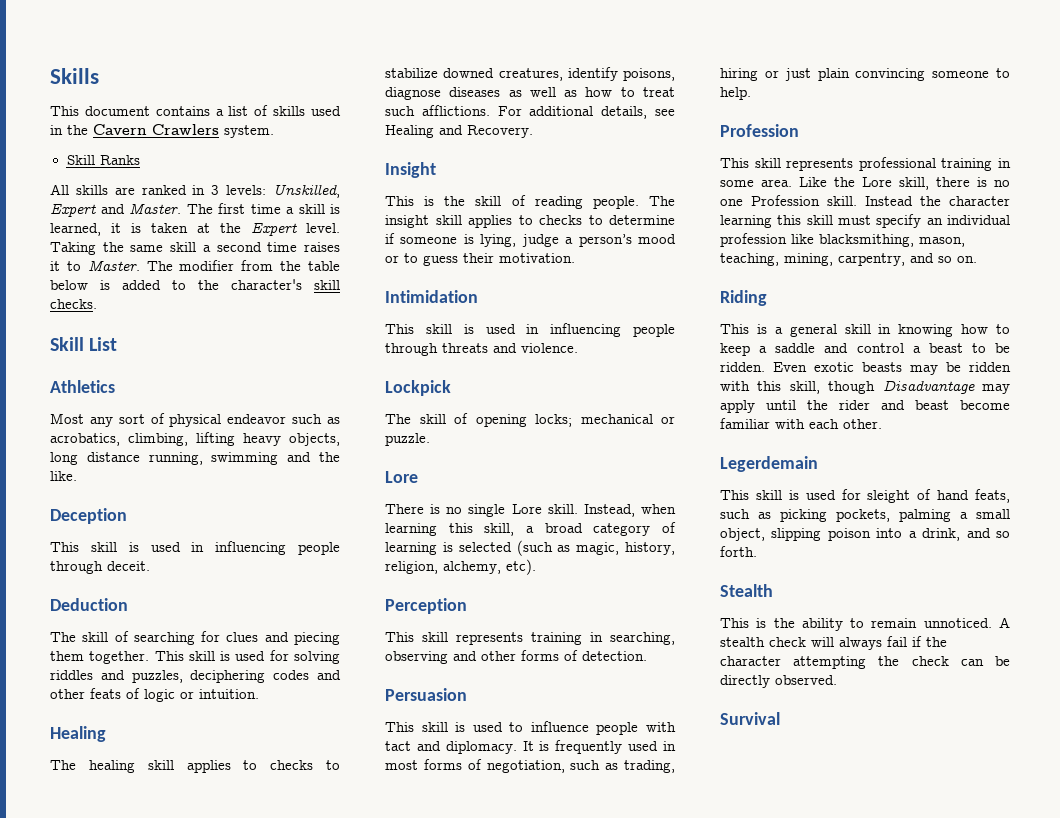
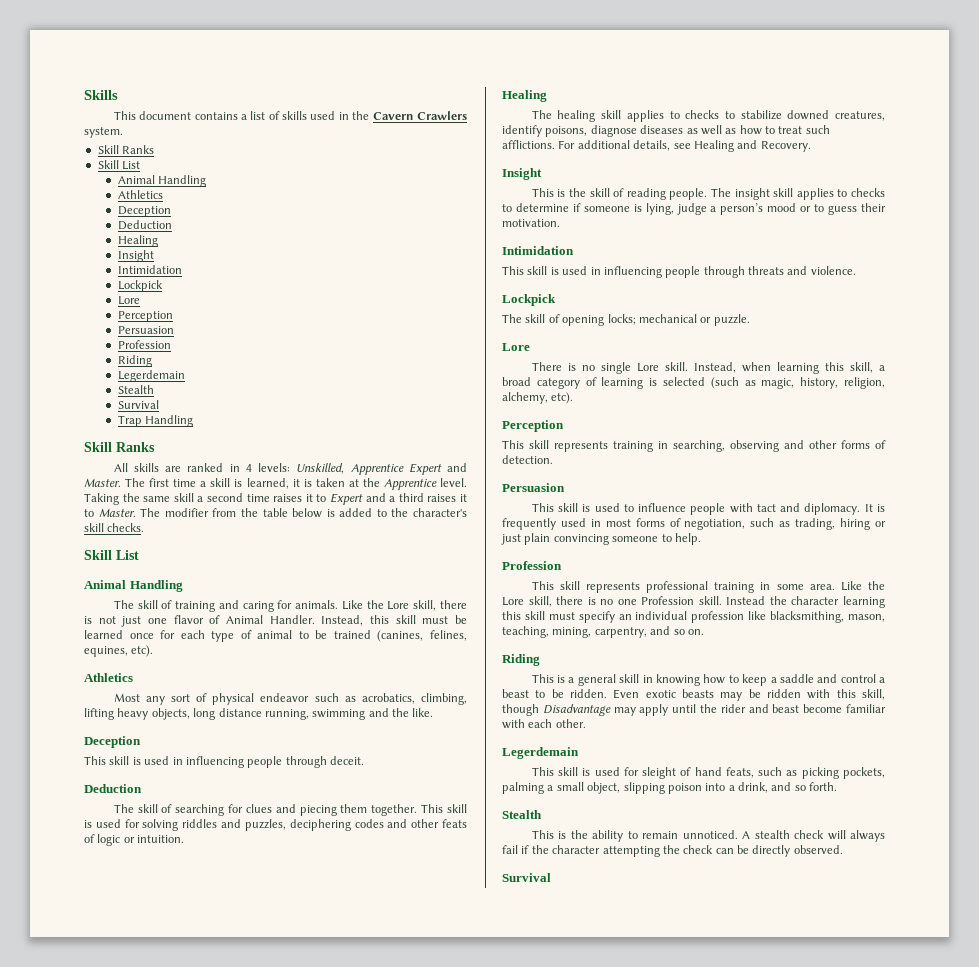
  This document contains a list of skills used in the Cavern Crawlers system.
+ Skill Ranks
+ Skill List
+ Animal Handling
+ Athletics
+ Deception
+ Deduction
+ Healing
+ Insight
+ Intimidation
+ Lockpick
+ Lore
+ Perception
+ Persuasion
+ Profession
+ Riding
+ Legerdemain
+ Stealth
+ Survival
+ Trap Handling
- All skills are ranked in 3 levels: Unskilled, Expert and Master.
+ All skills are ranked in 4 levels: Unskilled, Apprentice Expert and Master.
- The first time a skill is learned, it is taken at the Expert level.
+ The first time a skill is learned, it is taken at the Apprentice level.
- Taking the same skill a second time raises it to Master.
+ Taking the same skill a second time raises it to Expert and a third raises it to Master.
  The modifier from the table below is added to the character's skill checks.
  Skill List
+ Animal Handling
+ The skill of training and caring for animals. Like the Lore skill, there is not just one flavor of Animal Handler. Instead, this skill must be learned once for each type of animal to be trained (canines, felines, equines, etc).

